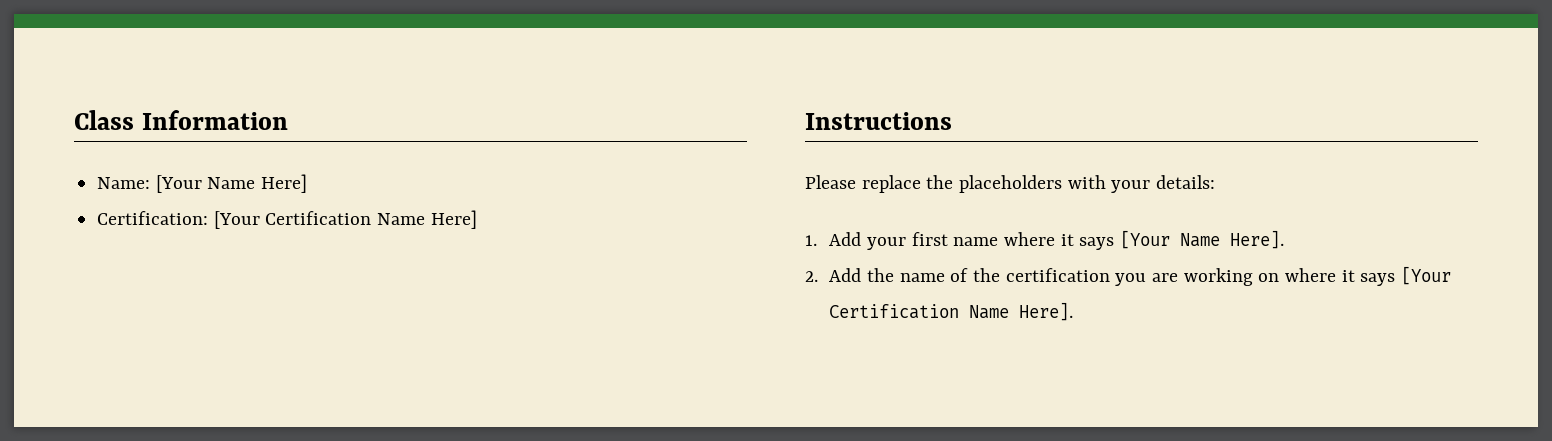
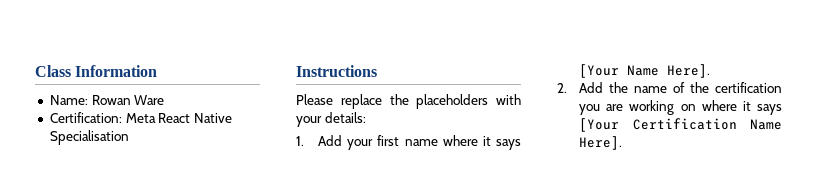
- Name: [Your Name Here]
- Certification: [Your Certification Name Here]
+ Name: Rowan Ware
+ Certification: Meta React Native Specialisation

